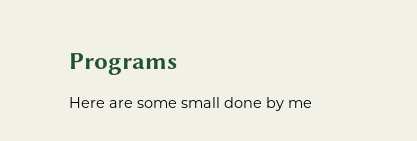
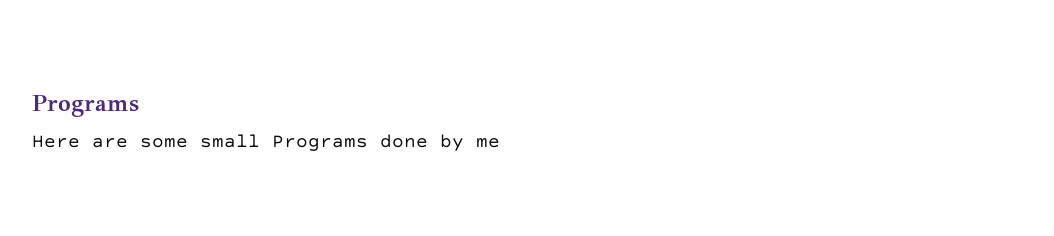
- Here are some small done by me
+ Here are some small Programs done by me

